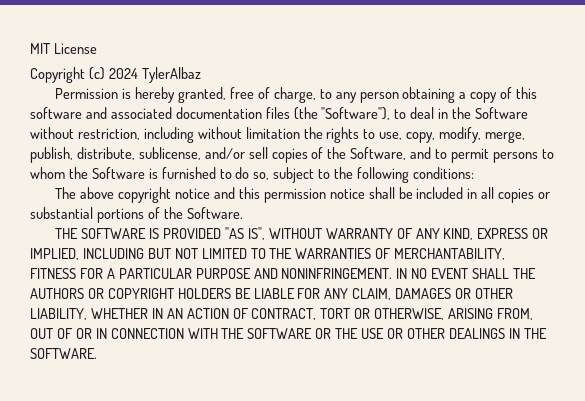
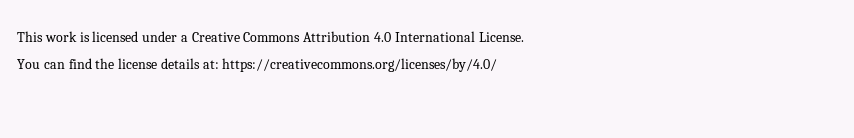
- MIT License
- Copyright (c) 2024 TylerAlbaz
- Permission is hereby granted, free of charge, to any person obtaining a copy of this software and associated documentation files (the "Software"), to deal in the Software without restriction, including without limitation the rights to use, copy, modify, merge, publish, distribute, sublicense, and/or sell copies of the Software, and to permit persons to whom the Software is furnished to do so, subject to the following conditions:
- The above copyright notice and this permission notice shall be included in all copies or substantial portions of the Software.
- THE SOFTWARE IS PROVIDED "AS IS", WITHOUT WARRANTY OF ANY KIND, EXPRESS OR IMPLIED, INCLUDING BUT NOT LIMITED TO THE WARRANTIES OF MERCHANTABILITY, FITNESS FOR A PARTICULAR PURPOSE AND NONINFRINGEMENT. IN NO EVENT SHALL THE AUTHORS OR COPYRIGHT HOLDERS BE LIABLE FOR ANY CLAIM, DAMAGES OR OTHER LIABILITY, WHETHER IN AN ACTION OF CONTRACT, TORT OR OTHERWISE, ARISING FROM, OUT OF OR IN CONNECTION WITH THE SOFTWARE OR THE USE OR OTHER DEALINGS IN THE SOFTWARE.
+ This work is licensed under a Creative Commons Attribution 4.0 International License.
+ You can find the license details at: https://creativecommons.org/licenses/by/4.0/

